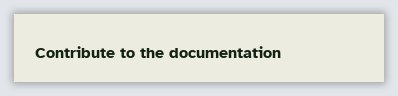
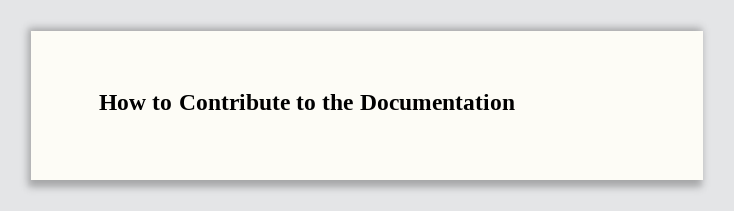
- Contribute to the documentation
+ How to Contribute to the Documentation

